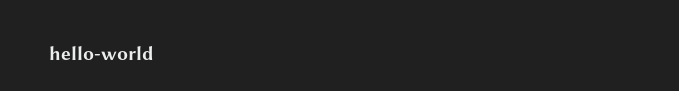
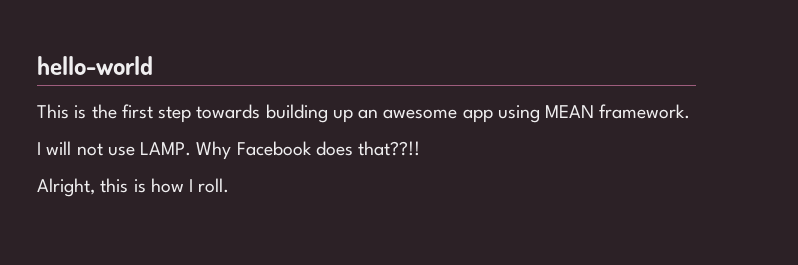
+ This is the first step towards building up an awesome app using MEAN framework.
+ I will not use LAMP. Why Facebook does that??!!
+ Alright, this is how I roll.

